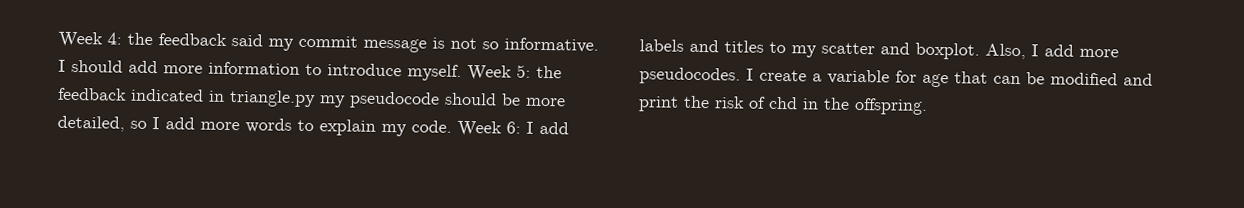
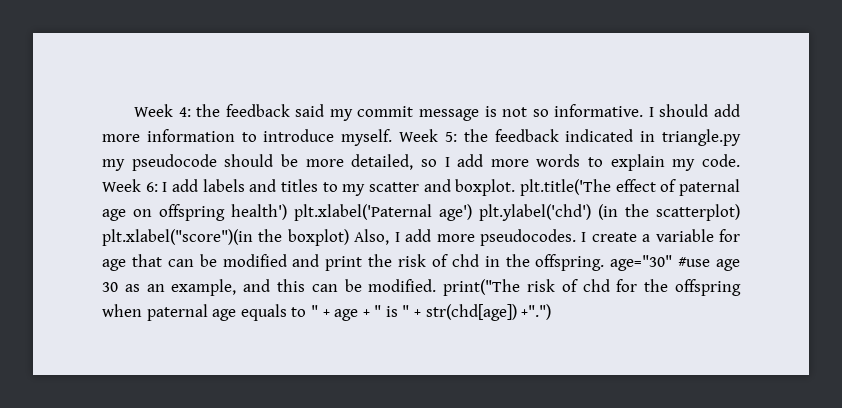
- Week 6: I add labels and titles to my scatter and boxplot. Also, I add more pseudocodes.
+ Week 6: I add labels and titles to my scatter and boxplot. plt.title('The effect of paternal age on offspring health') plt.xlabel('Paternal age') plt.ylabel('chd') (in the scatterplot) plt.xlabel("score")(in the boxplot) Also, I add more pseudocodes.
- I create a variable for age that can be modified and print the risk of chd in the offspring.
+ I create a variable for age that can be modified and print the risk of chd in the offspring. age="30" #use age 30 as an example, and this can be modified. print("The risk of chd for the offspring when paternal age equals to " + age + " is " + str(chd[age]) +".")

